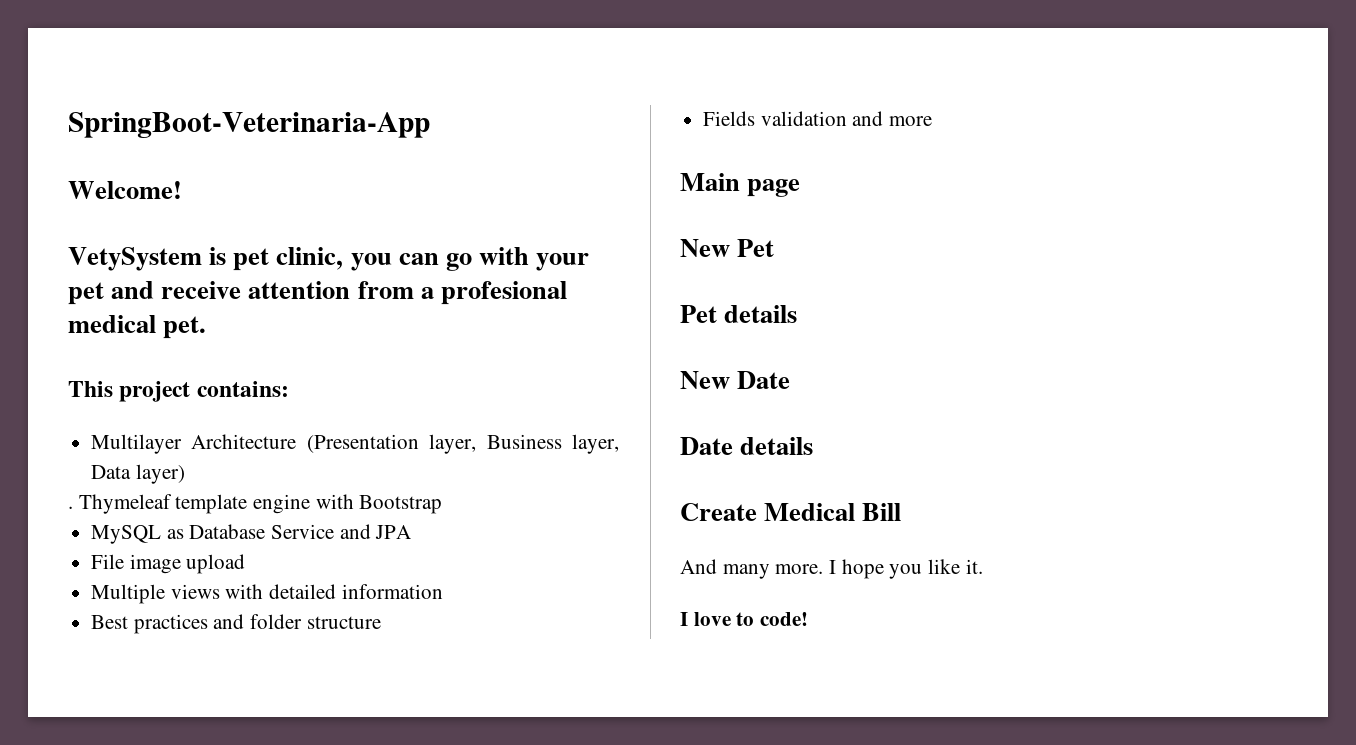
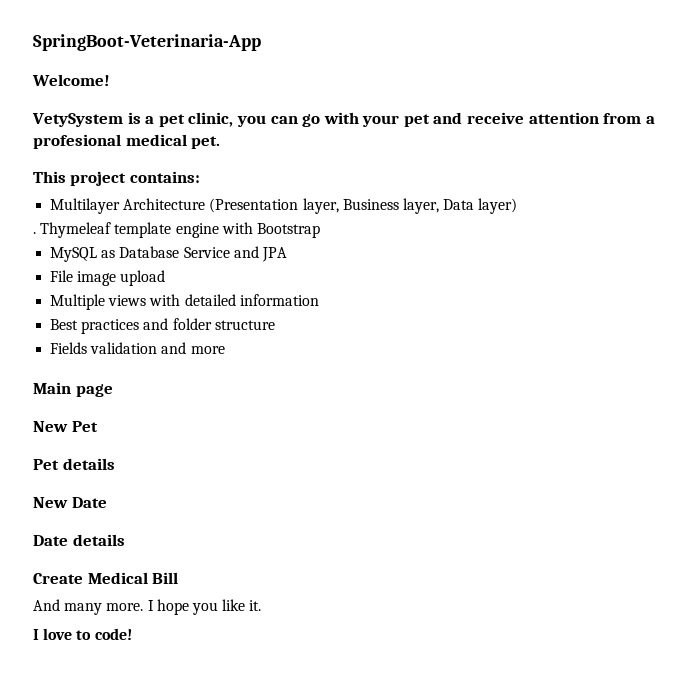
- VetySystem is pet clinic, you can go with your pet and receive attention from a profesional medical pet.
+ VetySystem is a pet clinic, you can go with your pet and receive attention from a profesional medical pet.

